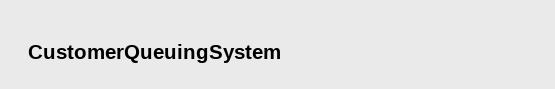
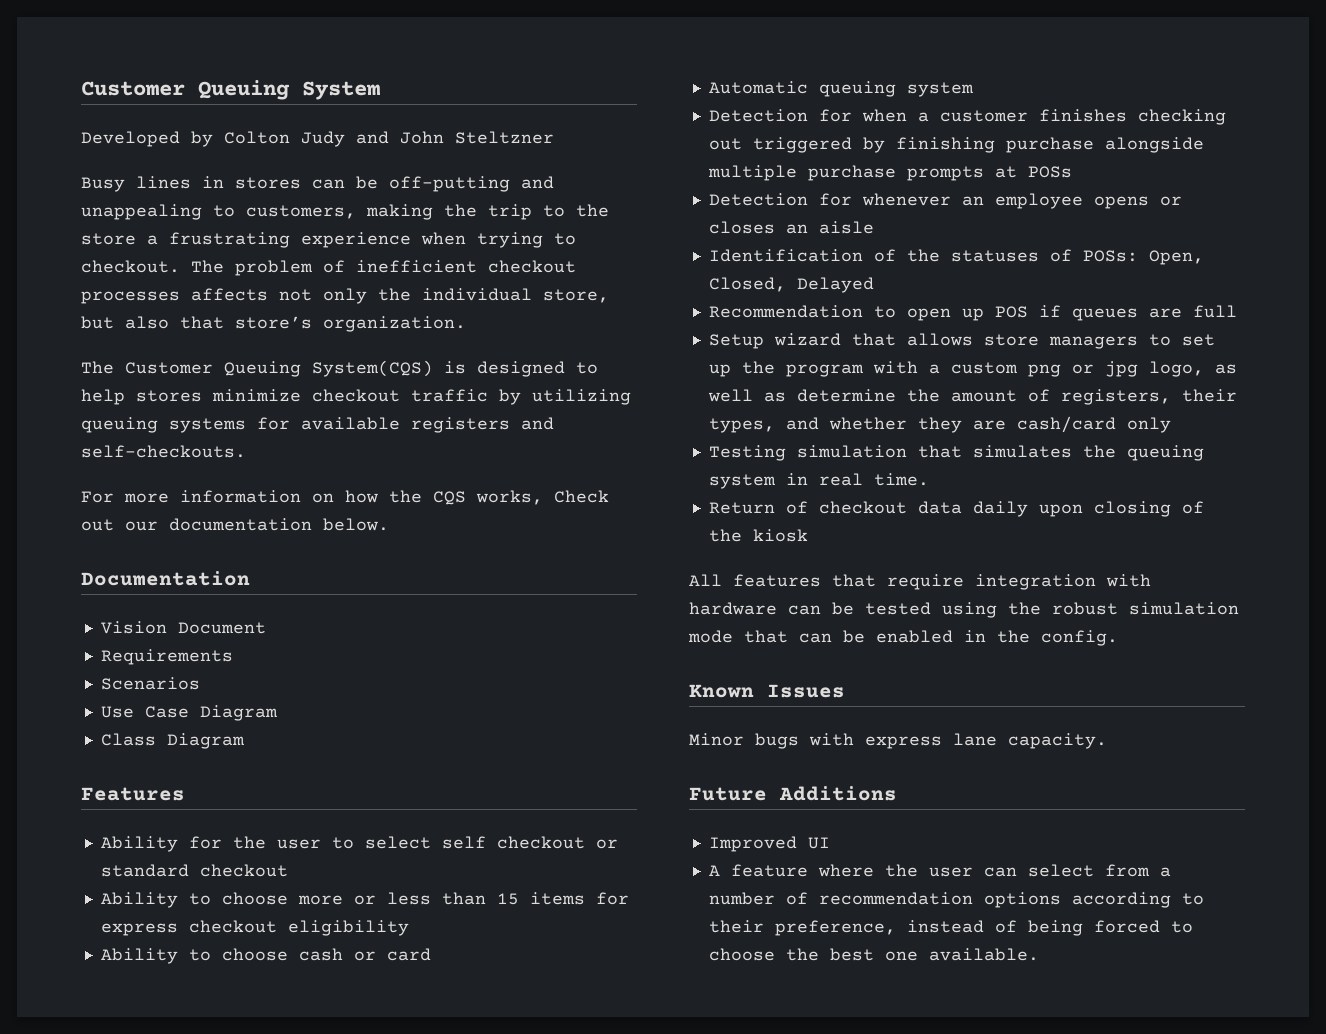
- CustomerQueuingSystem
+ Customer Queuing System
+ Developed by Colton Judy and John Steltzner
+ Busy lines in stores can be off-putting and unappealing to customers, making the trip to the store a frustrating experience when trying to checkout. The problem of inefficient checkout processes affects not only the individual store, but also that store’s organization.
+ The Customer Queuing System(CQS) is designed to help stores minimize checkout traffic by utilizing queuing systems for available registers and self-checkouts.
+ For more information on how the CQS works, Check out our documentation below.
+ Documentation
+ Vision Document
+ Requirements
+ Scenarios
+ Use Case Diagram
+ Class Diagram
+ Features
+ Ability for the user to select self checkout or standard checkout
+ Ability to choose more or less than 15 items for express checkout eligibility
+ Ability to choose cash or card
+ Automatic queuing system
+ Detection for when a customer finishes checking out triggered by finishing purchase alongside multiple purchase prompts at POSs
+ Detection for whenever an employee opens or closes an aisle
+ Identification of the statuses of POSs: Open, Closed, Delayed
+ Recommendation to open up POS if queues are full
+ Setup wizard that allows store managers to set up the program with a custom png or jpg logo, as well as determine the amount of registers, their types, and whether they are cash/card only
+ Testing simulation that simulates the queuing system in real time.
+ Return of checkout data daily upon closing of the kiosk
+ All features that require integration with hardware can be tested using the robust simulation mode that can be enabled in the config.
+ Known Issues
+ Minor bugs with express lane capacity.
+ Future Additions
+ Improved UI
+ A feature where the user can select from a number of recommendation options according to their preference, instead of being forced to choose the best one available.

